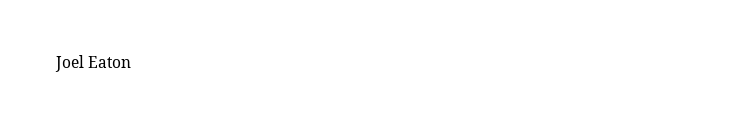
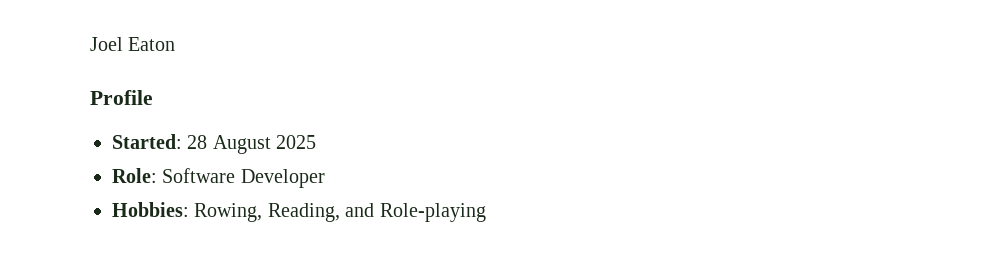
+ Profile
+ Started: 28 August 2025
+ Role: Software Developer
+ Hobbies: Rowing, Reading, and Role-playing

